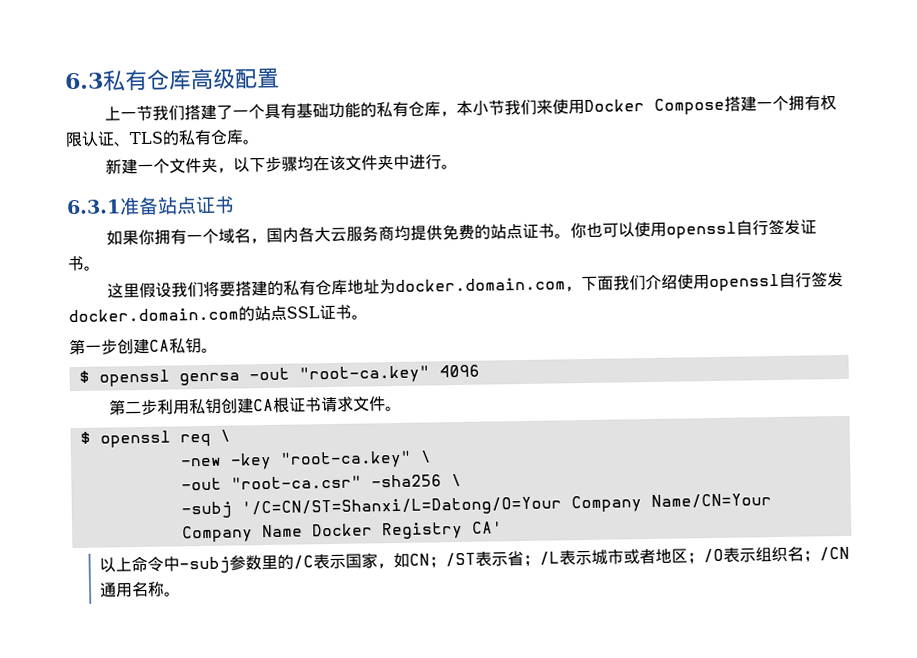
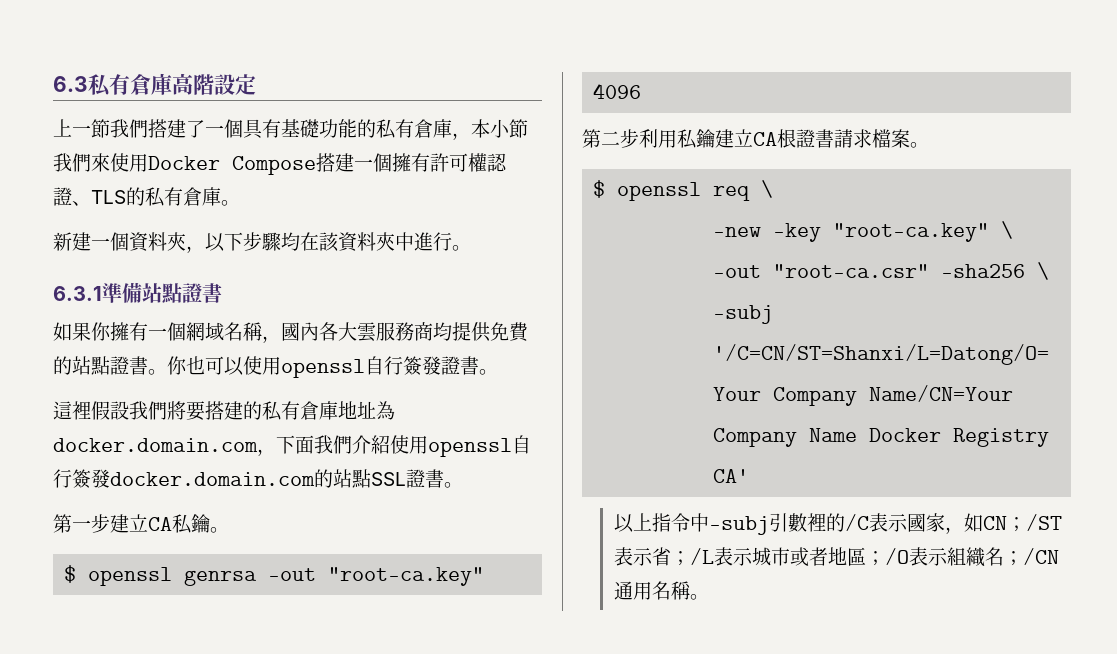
- 6.3私有仓库高级配置
+ 6.3私有倉庫高階設定
- 上一节我们搭建了一个具有基础功能的私有仓库，本小节我们来使用Docker Compose搭建一个拥有权限认证、TLS的私有仓库。
+ 上一節我們搭建了一個具有基礎功能的私有倉庫，本小節我們來使用Docker Compose搭建一個擁有許可權認證、TLS的私有倉庫。
- 新建一个文件夹，以下步骤均在该文件夹中进行。
+ 新建一個資料夾，以下步驟均在該資料夾中進行。
- 6.3.1准备站点证书
+ 6.3.1準備站點證書
- 如果你拥有一个域名，国内各大云服务商均提供免费的站点证书。
+ 如果你擁有一個網域名稱，國內各大雲服務商均提供免費的站點證書。
- 你也可以使用openssl自行签发证书。
- 这里假设我们将要搭建的私有仓库地址为docker.domain.com，下面我们介绍使用openssl自行签发docker.domain.com的站点SSL证书。
+ 你也可以使用openssl自行簽發證書。
+ 這裡假設我們將要搭建的私有倉庫地址為docker.domain.com，下面我們介紹使用openssl自行簽發docker.domain.com的站點SSL證書。
- 第一步创建CA私钥。
+ 第一步建立CA私鑰。
- 第二步利用私钥创建CA根证书请求文件。
+ 第二步利用私鑰建立CA根證書請求檔案。
- 以上命令中-subj参数里的/C表示国家，如CN；/ST表示省；/L表示城市或者地区；/O表示组织名；/CN通用名称。
+ 以上指令中-subj引數裡的/C表示國家，如CN；/ST表示省；/L表示城市或者地區；/O表示組織名；/CN通用名稱。

